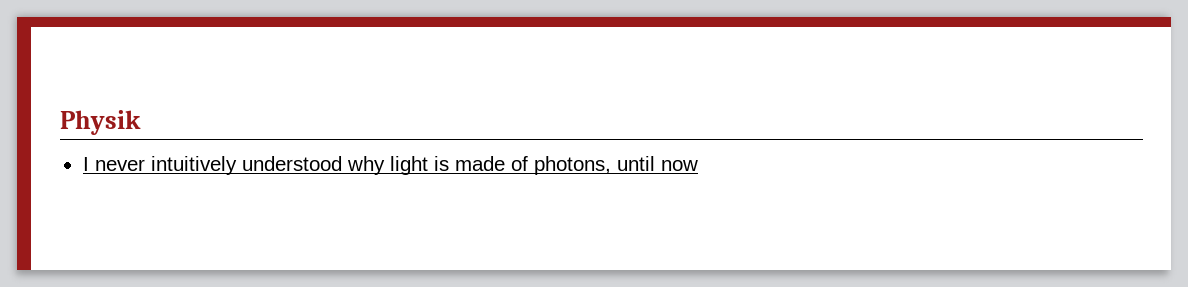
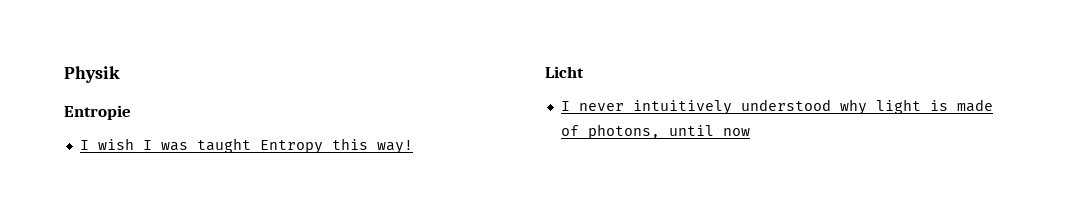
+ Entropie
+ I wish I was taught Entropy this way!
+ Licht

